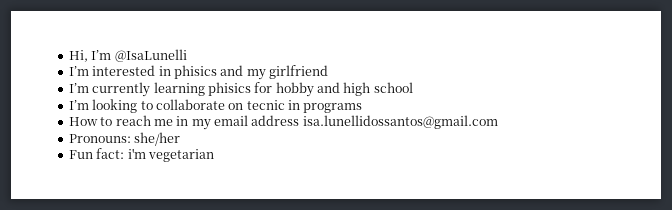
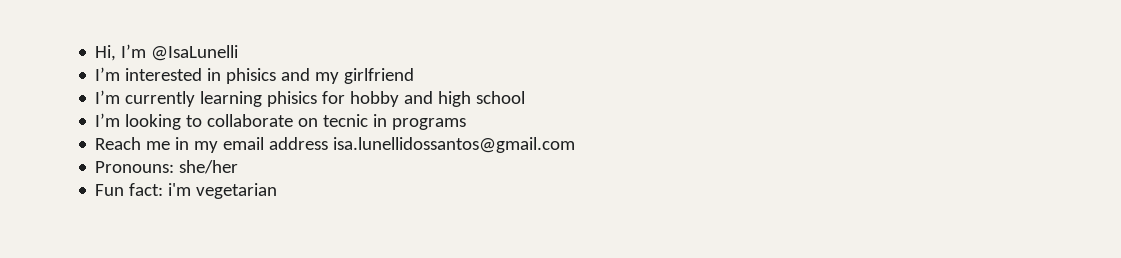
- How to reach me in my email address isa.lunellidossantos@gmail.com
+ Reach me in my email address isa.lunellidossantos@gmail.com

